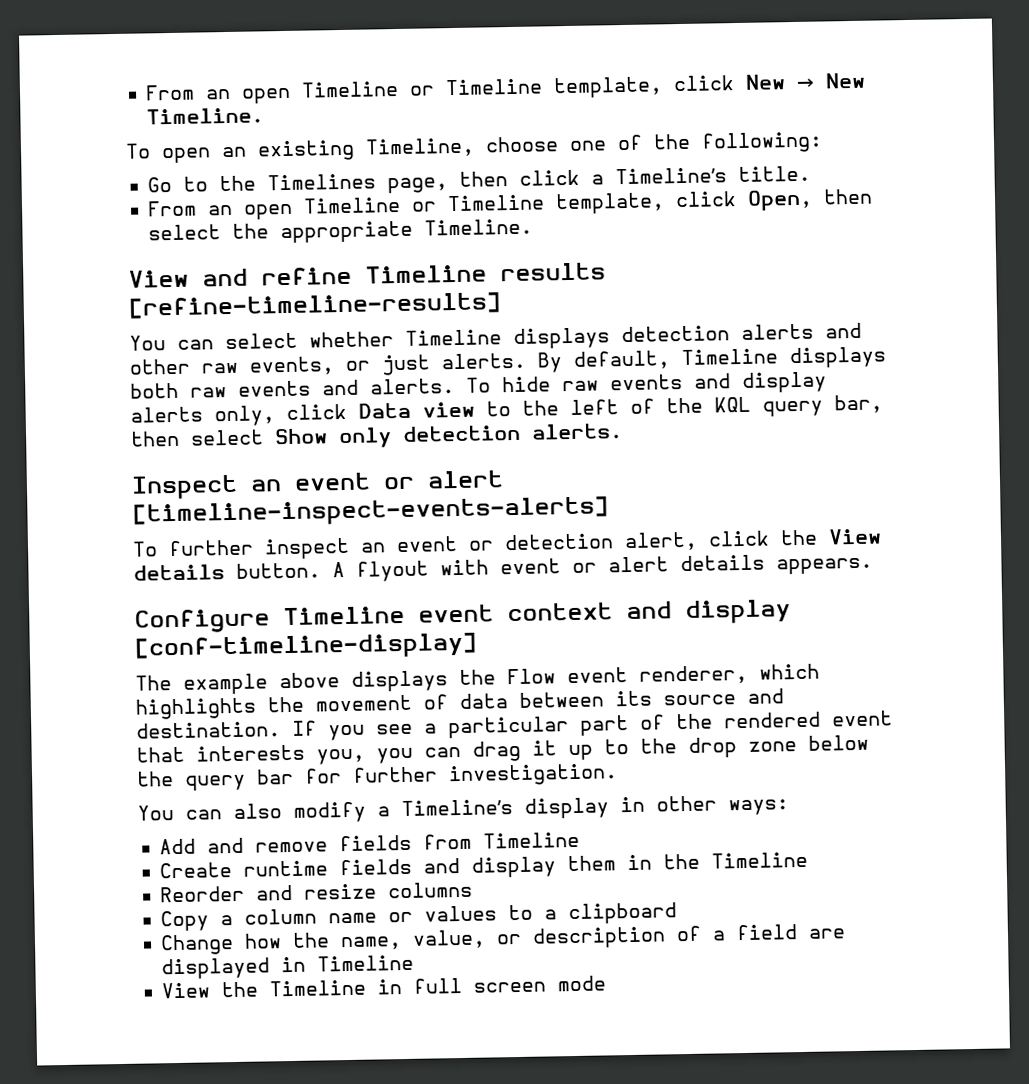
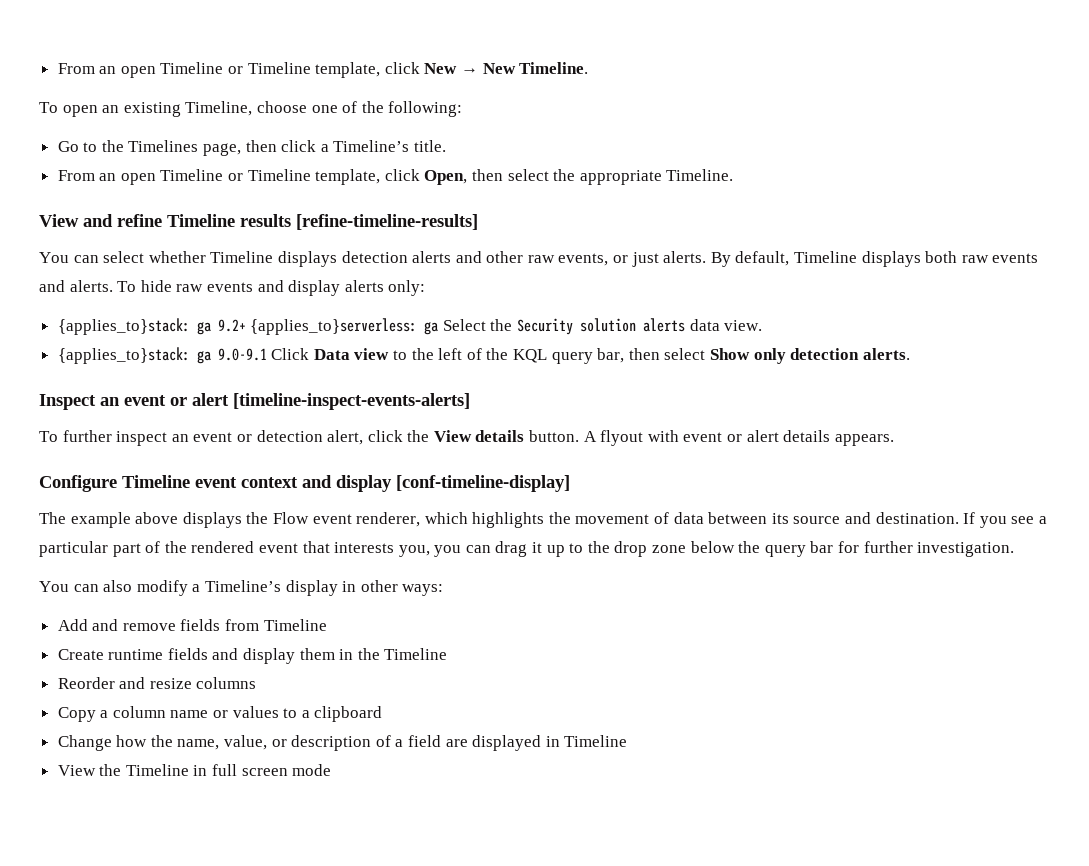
- To hide raw events and display alerts only, click Data view to the left of the KQL query bar, then select Show only detection alerts.
+ To hide raw events and display alerts only:
+ {applies_to}stack: ga 9.2+ {applies_to}serverless: ga Select the Security solution alerts data view.
+ {applies_to}stack: ga 9.0-9.1 Click Data view to the left of the KQL query bar, then select Show only detection alerts.

